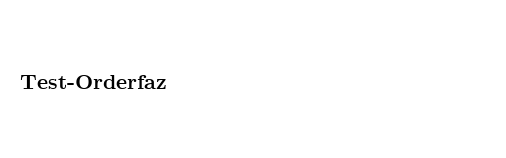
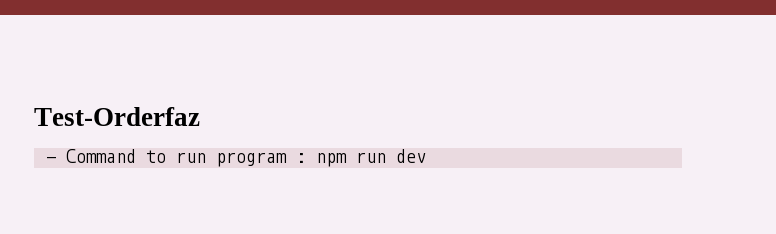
+ - Command to run program : npm run dev

